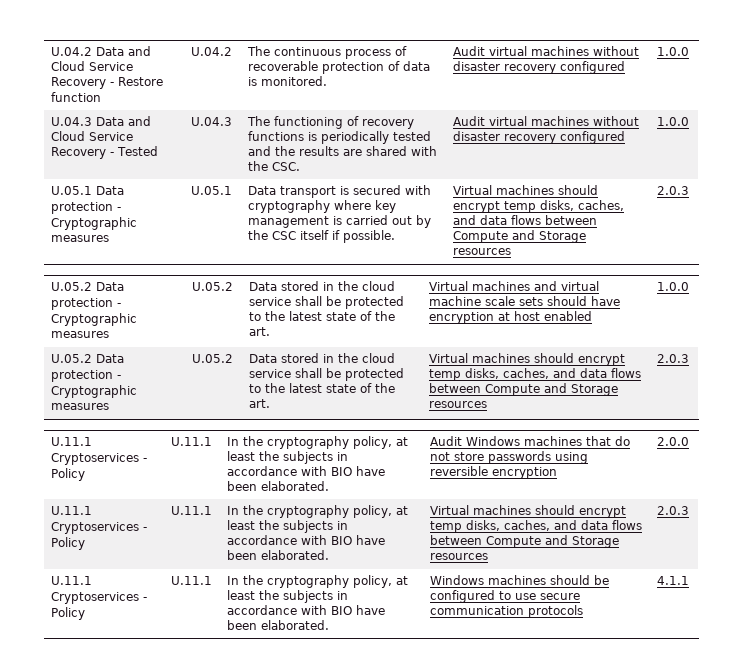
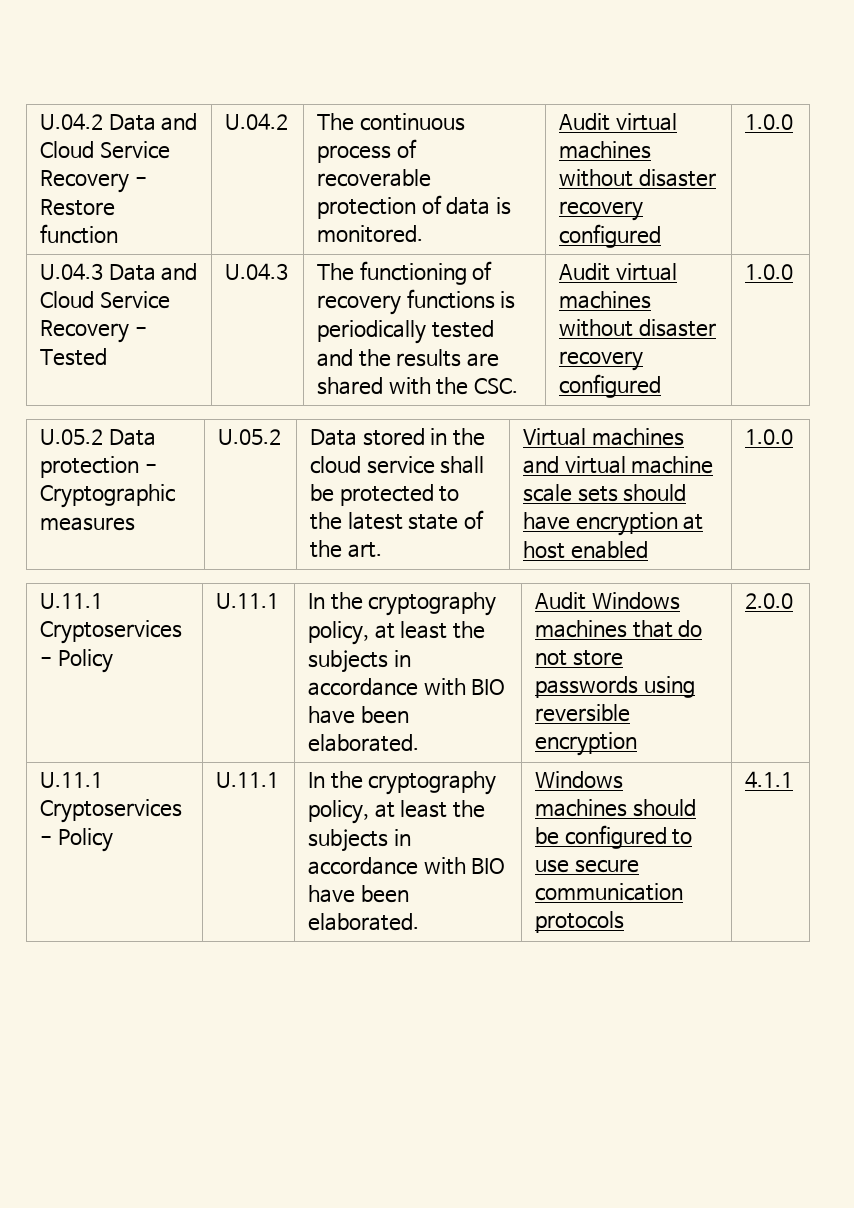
- U.05.1 Data protection - Cryptographic measures | U.05.1 | Data transport is secured with cryptography where key management is carried out by the CSC itself if possible. | Virtual machines should encrypt temp disks, caches, and data flows between Compute and Storage resources | 2.0.3
- U.05.2 Data protection - Cryptographic measures | U.05.2 | Data stored in the cloud service shall be protected to the latest state of the art. | Virtual machines should encrypt temp disks, caches, and data flows between Compute and Storage resources | 2.0.3
- U.11.1 Cryptoservices - Policy | U.11.1 | In the cryptography policy, at least the subjects in accordance with BIO have been elaborated. | Virtual machines should encrypt temp disks, caches, and data flows between Compute and Storage resources | 2.0.3

